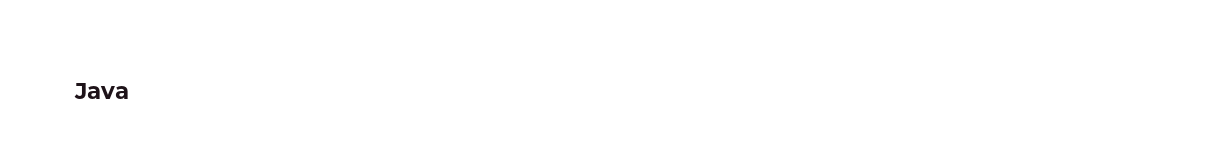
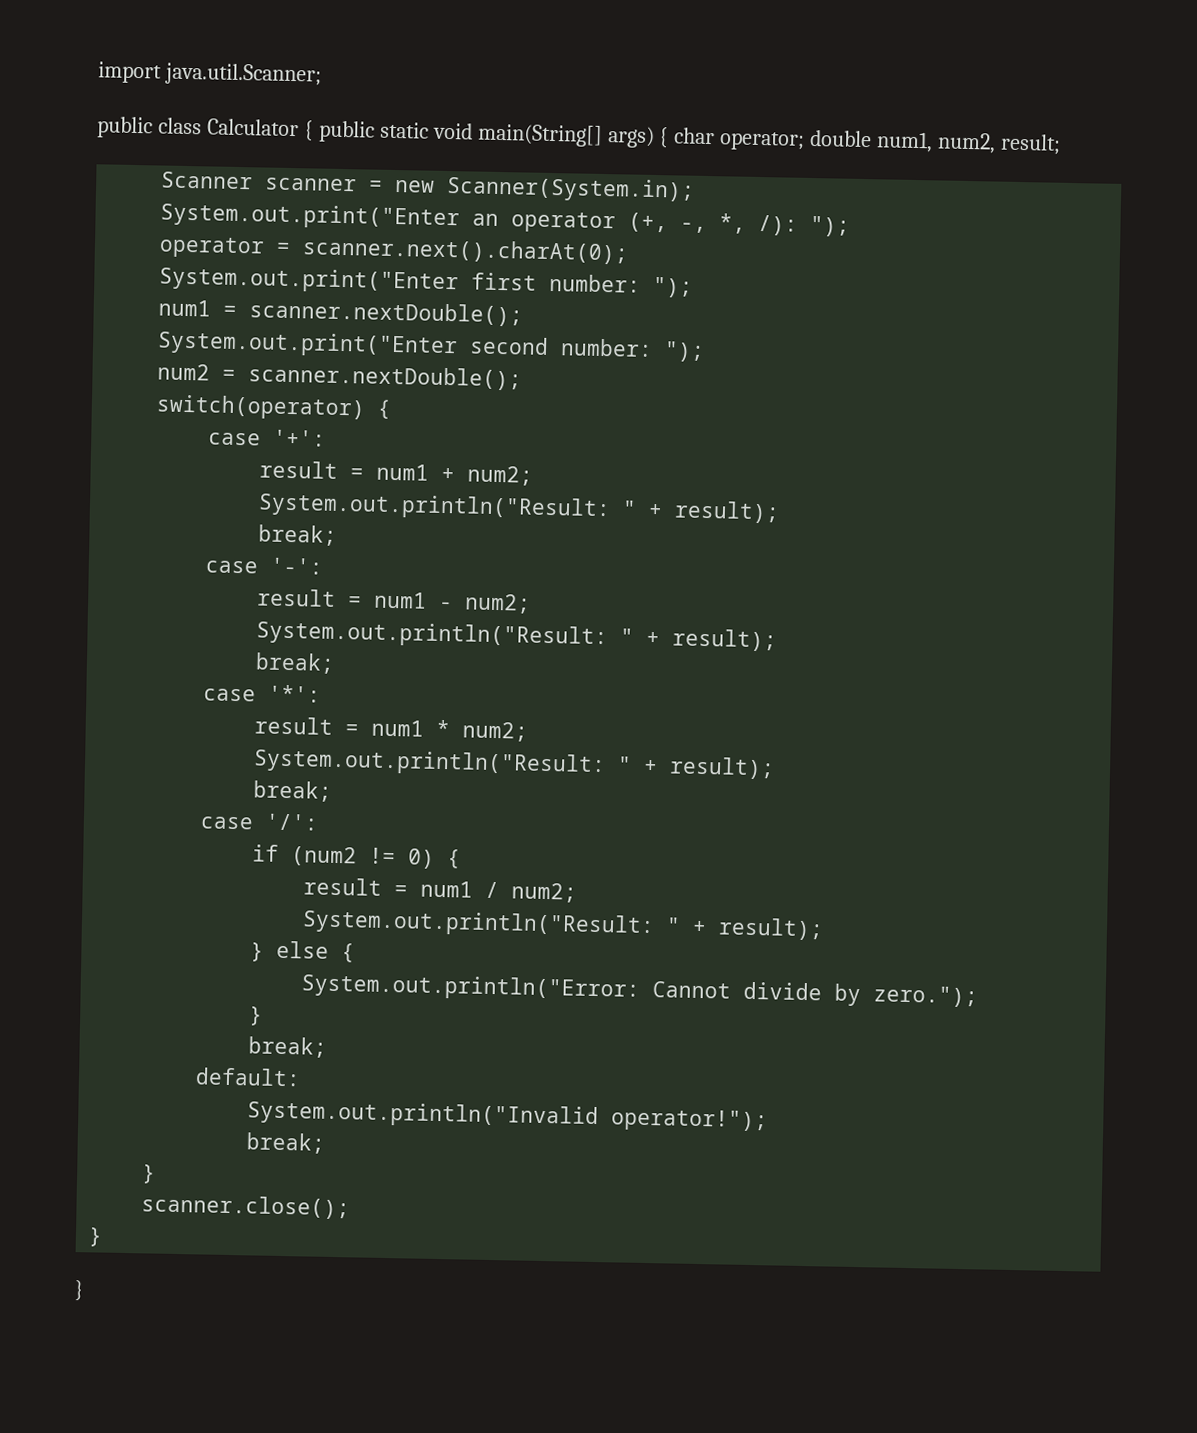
- Java
+ import java.util.Scanner;
+ public class Calculator { public static void main(String[] args) { char operator; double num1, num2, result;
+ Scanner scanner = new Scanner(System.in);
+ System.out.print("Enter an operator (+, -, *, /): ");
+ operator = scanner.next().charAt(0);
+ System.out.print("Enter first number: ");
+ num1 = scanner.nextDouble();
+ System.out.print("Enter second number: ");
+ num2 = scanner.nextDouble();
+ switch(operator) {
+ case '+':
+ result = num1 + num2;
+ System.out.println("Result: " + result);
+ break;
+ case '-':
+ result = num1 - num2;
+ System.out.println("Result: " + result);
+ break;
+ case '*':
+ result = num1 * num2;
+ System.out.println("Result: " + result);
+ break;
+ case '/':
+ if (num2 != 0) {
+ result = num1 / num2;
+ System.out.println("Result: " + result);
+ } else {
+ System.out.println("Error: Cannot divide by zero.");
+ }
+ break;
+ default:
+ System.out.println("Invalid operator!");
+ break;
+ }
+ scanner.close();
+ }
+ }

